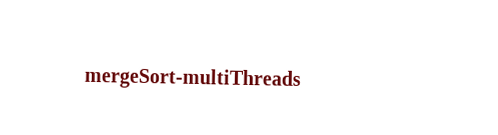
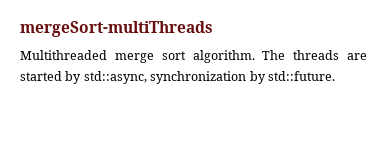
+ Multithreaded merge sort algorithm. The threads are started by std::async, synchronization by std::future.

